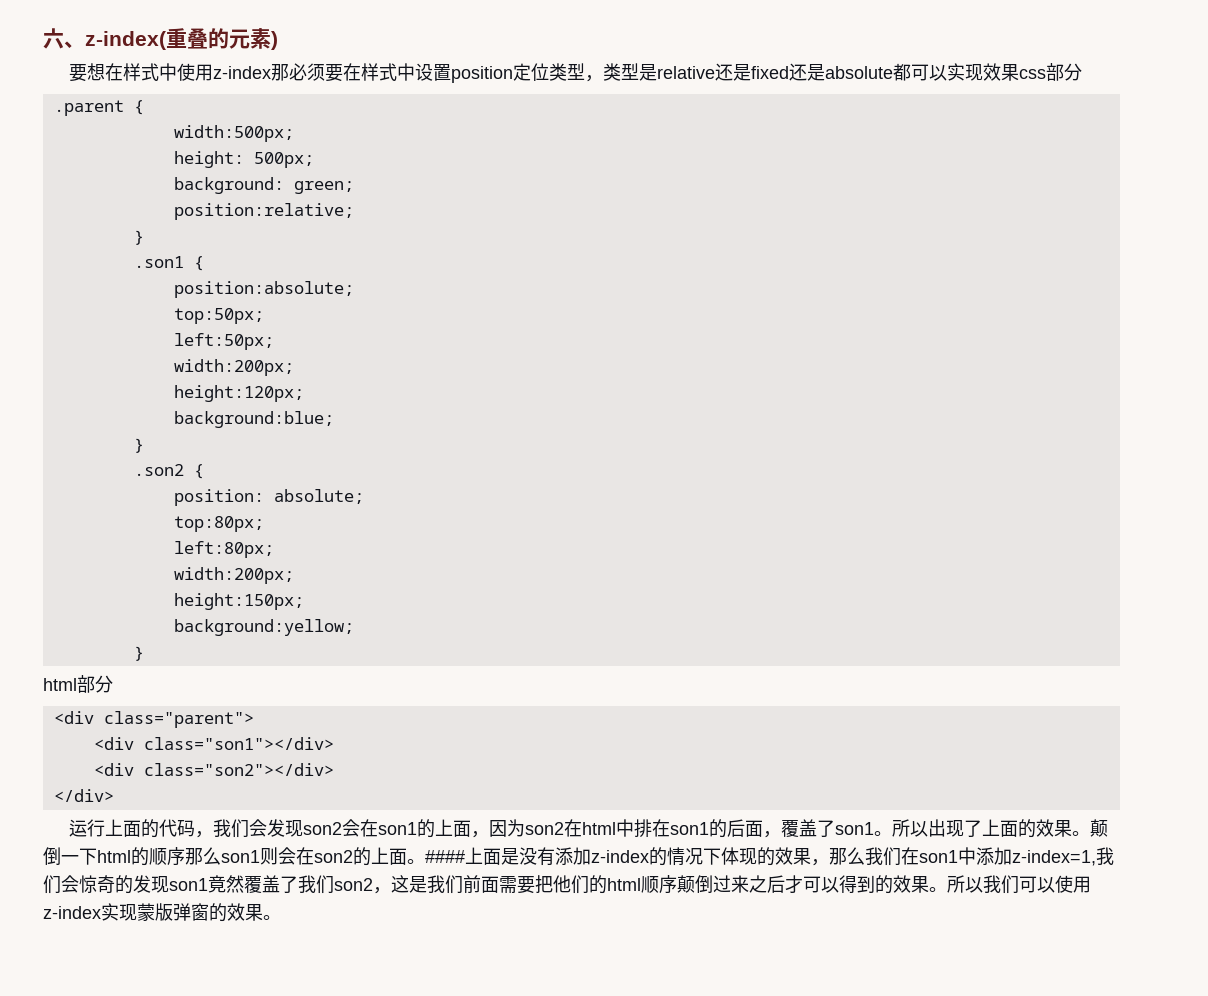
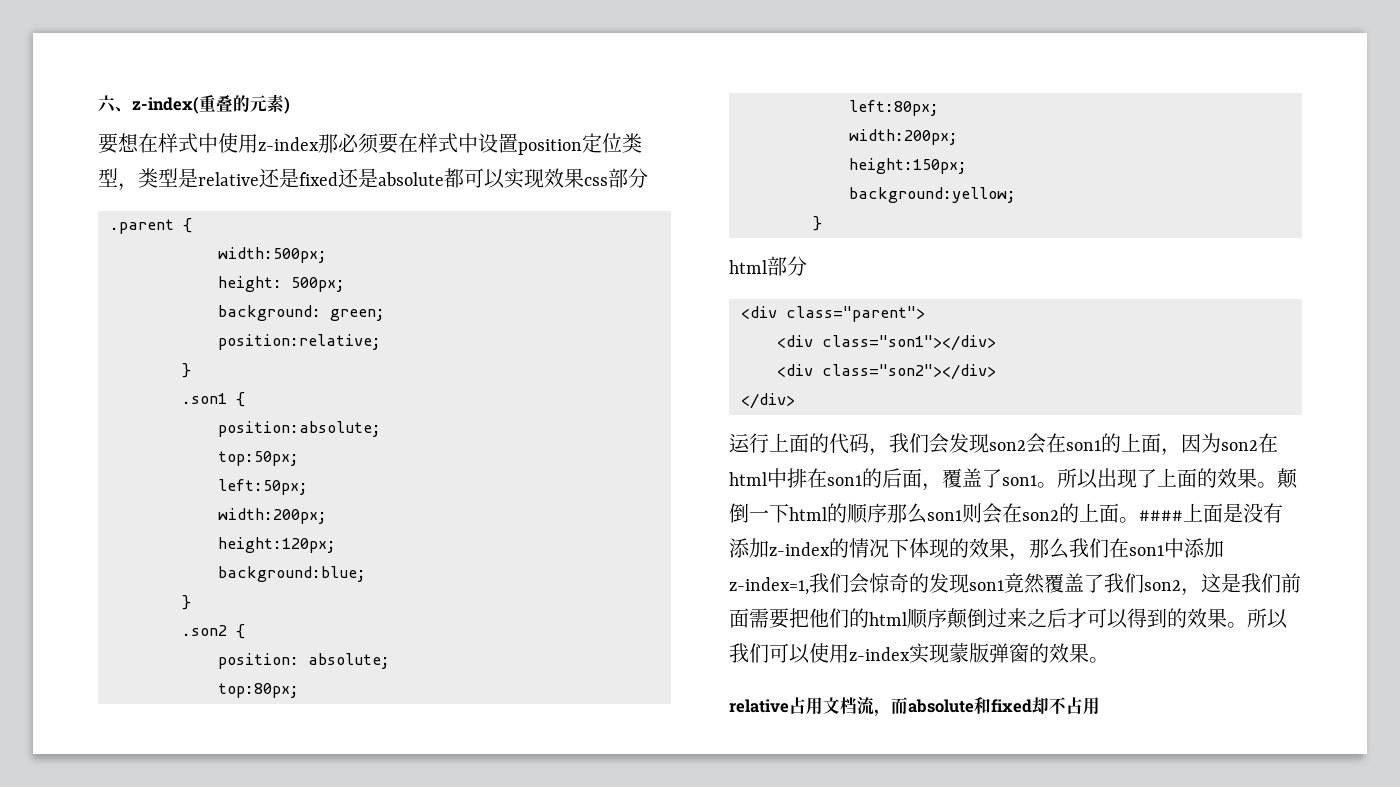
+ relative占用文档流，而absolute和fixed却不占用

